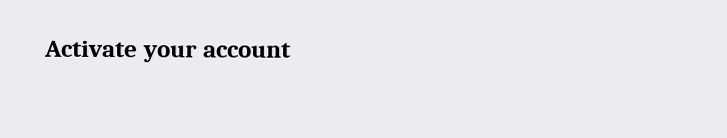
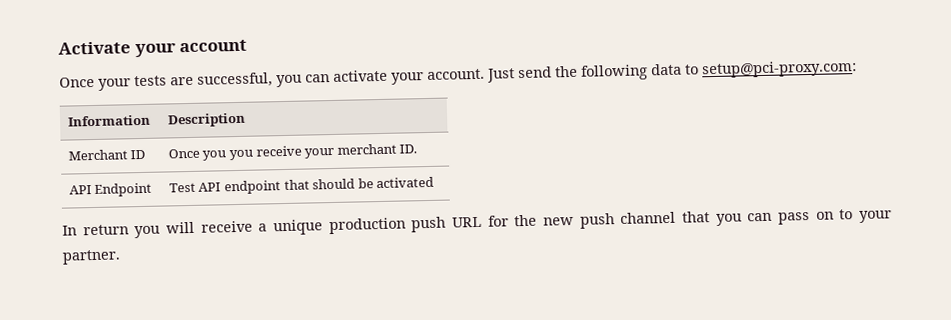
+ Once your tests are successful, you can activate your account. Just send the following data to setup@pci-proxy.com:
+ Information | Description
+ Merchant ID | Once you you receive your merchant ID.
+ API Endpoint | Test API endpoint that should be activated
+ In return you will receive a unique production push URL for the new push channel that you can pass on to your partner.

